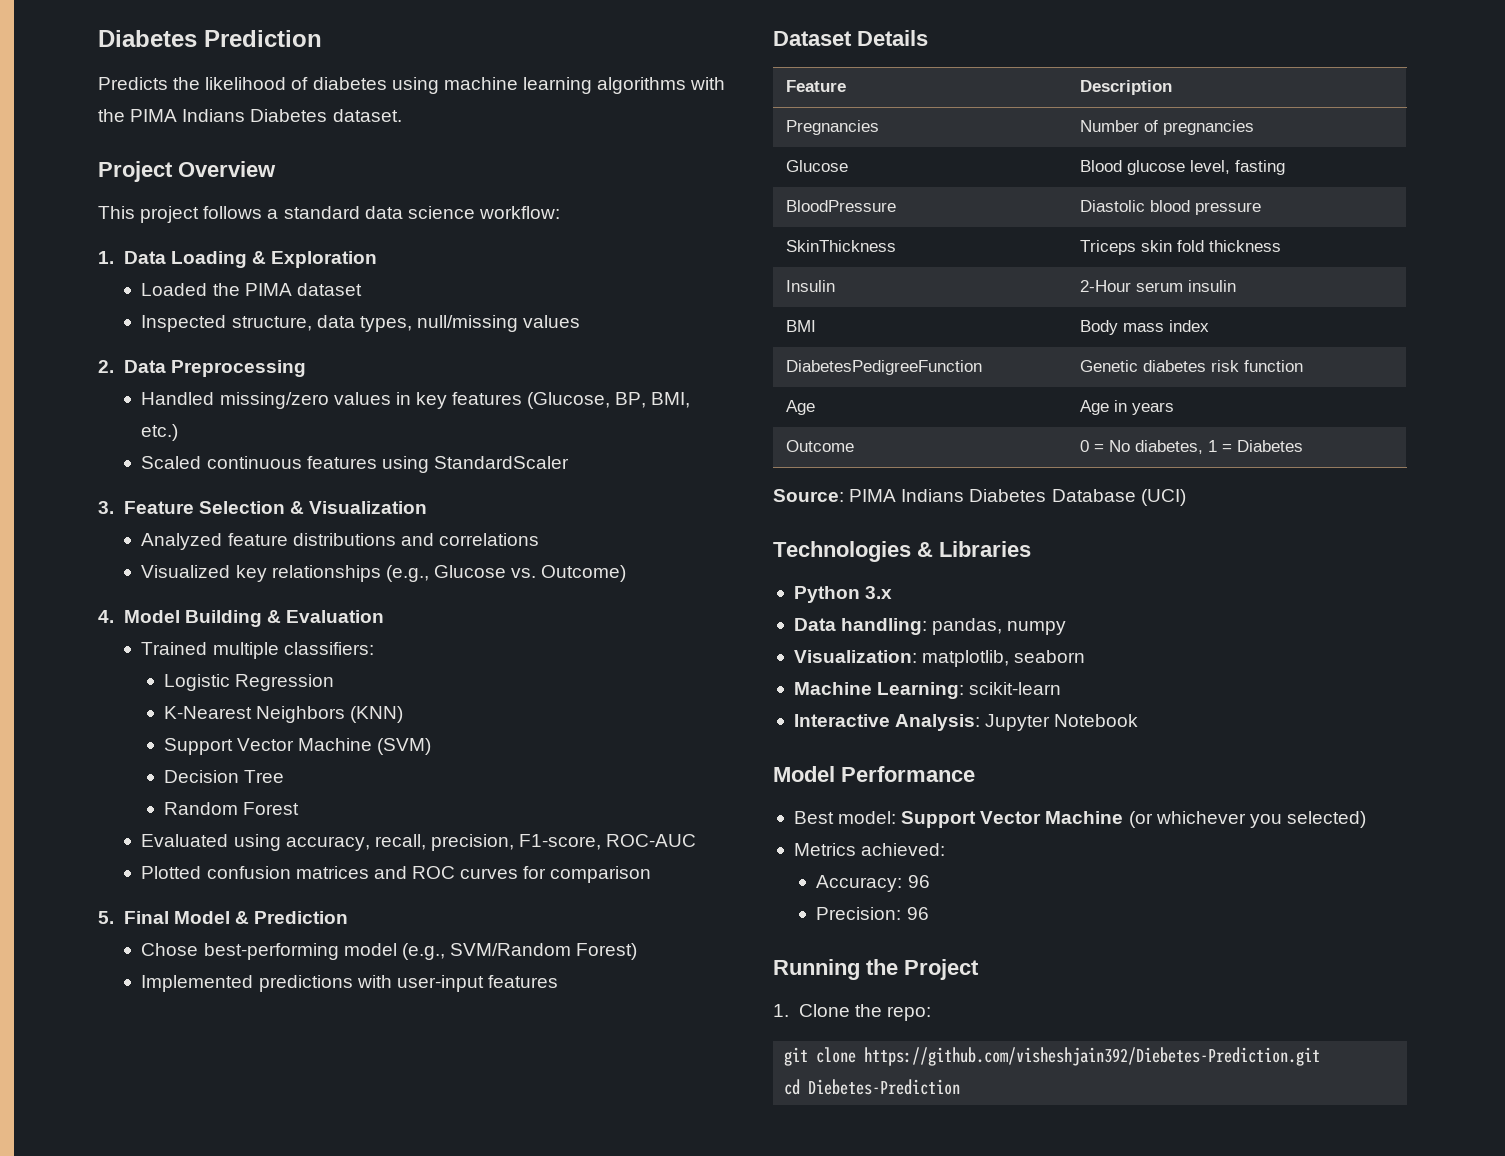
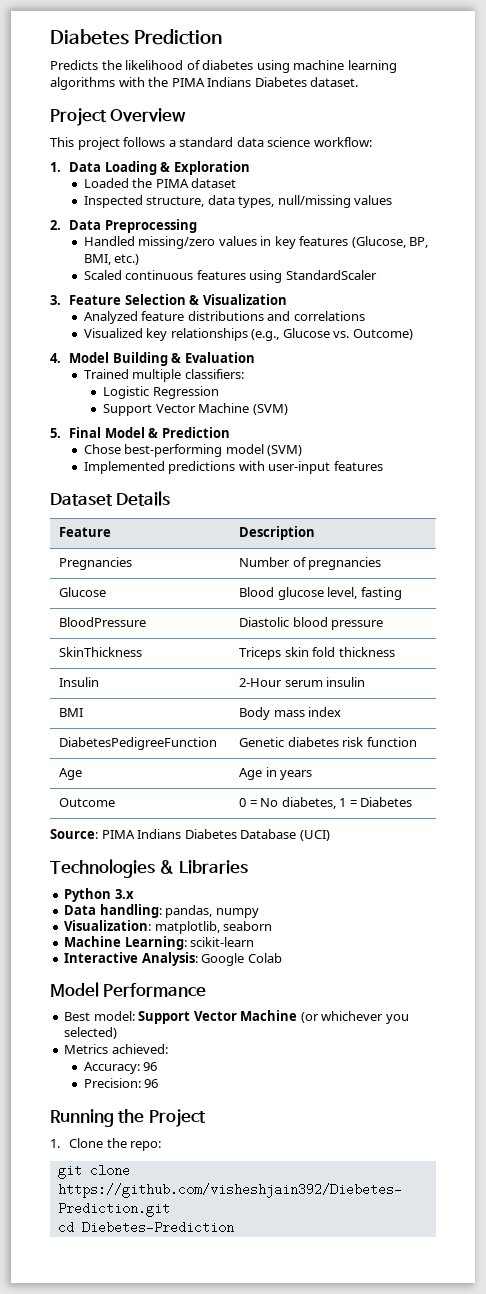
- K-Nearest Neighbors (KNN)
- Decision Tree
- Random Forest
- Evaluated using accuracy, recall, precision, F1-score, ROC-AUC
- Plotted confusion matrices and ROC curves for comparison
- Chose best-performing model (e.g., SVM/Random Forest)
+ Chose best-performing model (SVM)
- Interactive Analysis: Jupyter Notebook
+ Interactive Analysis: Google Colab

